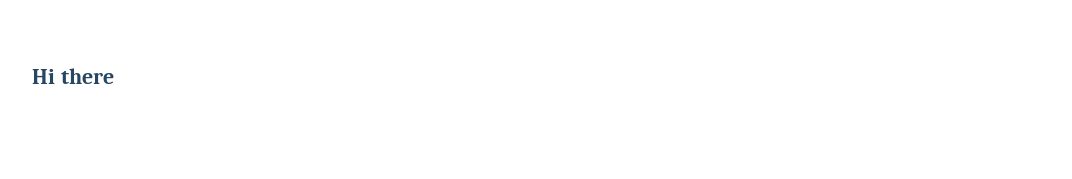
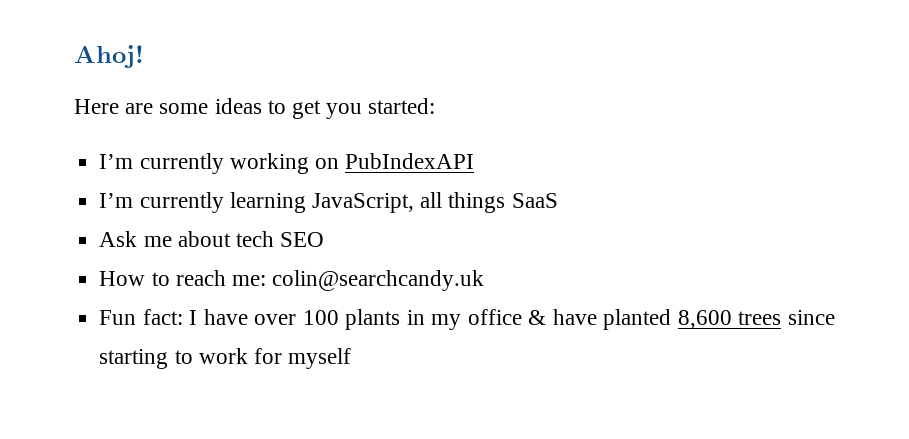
- Hi there
+ Ahoj!
+ Here are some ideas to get you started:
+ I’m currently working on PubIndexAPI
+ I’m currently learning JavaScript, all things SaaS
+ Ask me about tech SEO
+ How to reach me: colin@searchcandy.uk
+ Fun fact: I have over 100 plants in my office & have planted 8,600 trees since starting to work for myself

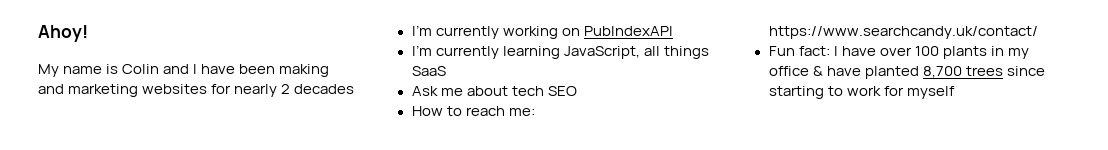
- Ahoj!
- Here are some ideas to get you started:
+ Ahoy!
+ My name is Colin and I have been making and marketing websites for nearly 2 decades
- How to reach me: colin@searchcandy.uk
+ How to reach me: https://www.searchcandy.uk/contact/
- Fun fact: I have over 100 plants in my office & have planted 8,600 trees since starting to work for myself
+ Fun fact: I have over 100 plants in my office & have planted 8,700 trees since starting to work for myself

